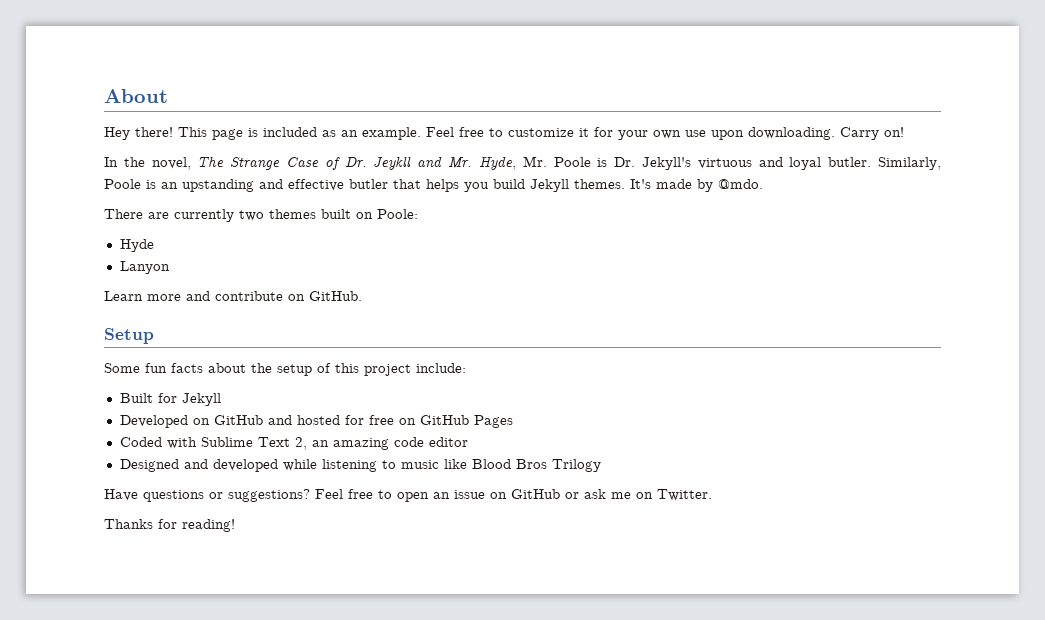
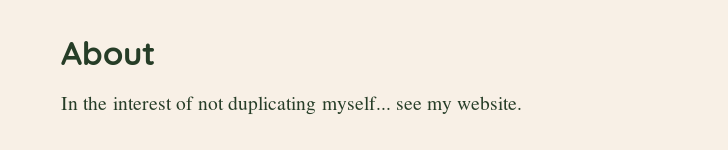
- Hey there! This page is included as an example. Feel free to customize it for your own use upon downloading. Carry on!
- In the novel, The Strange Case of Dr. Jeykll and Mr. Hyde, Mr. Poole is Dr. Jekyll's virtuous and loyal butler. Similarly, Poole is an upstanding and effective butler that helps you build Jekyll themes. It's made by @mdo.
- There are currently two themes built on Poole:
- Hyde
- Lanyon
- Learn more and contribute on GitHub.
- Setup
- Some fun facts about the setup of this project include:
- Built for Jekyll
- Developed on GitHub and hosted for free on GitHub Pages
- Coded with Sublime Text 2, an amazing code editor
- Designed and developed while listening to music like Blood Bros Trilogy
- Have questions or suggestions? Feel free to open an issue on GitHub or ask me on Twitter.
- Thanks for reading!
+ In the interest of not duplicating myself... see my website.

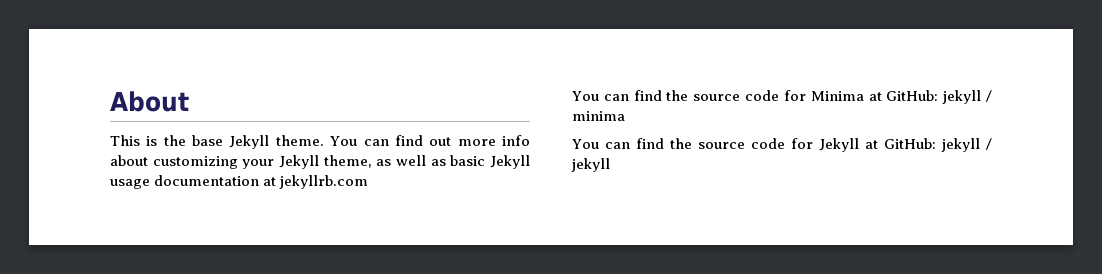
- In the interest of not duplicating myself... see my website.
+ This is the base Jekyll theme. You can find out more info about customizing your Jekyll theme, as well as basic Jekyll usage documentation at jekyllrb.com
+ You can find the source code for Minima at GitHub: jekyll / minima
+ You can find the source code for Jekyll at GitHub: jekyll / jekyll

